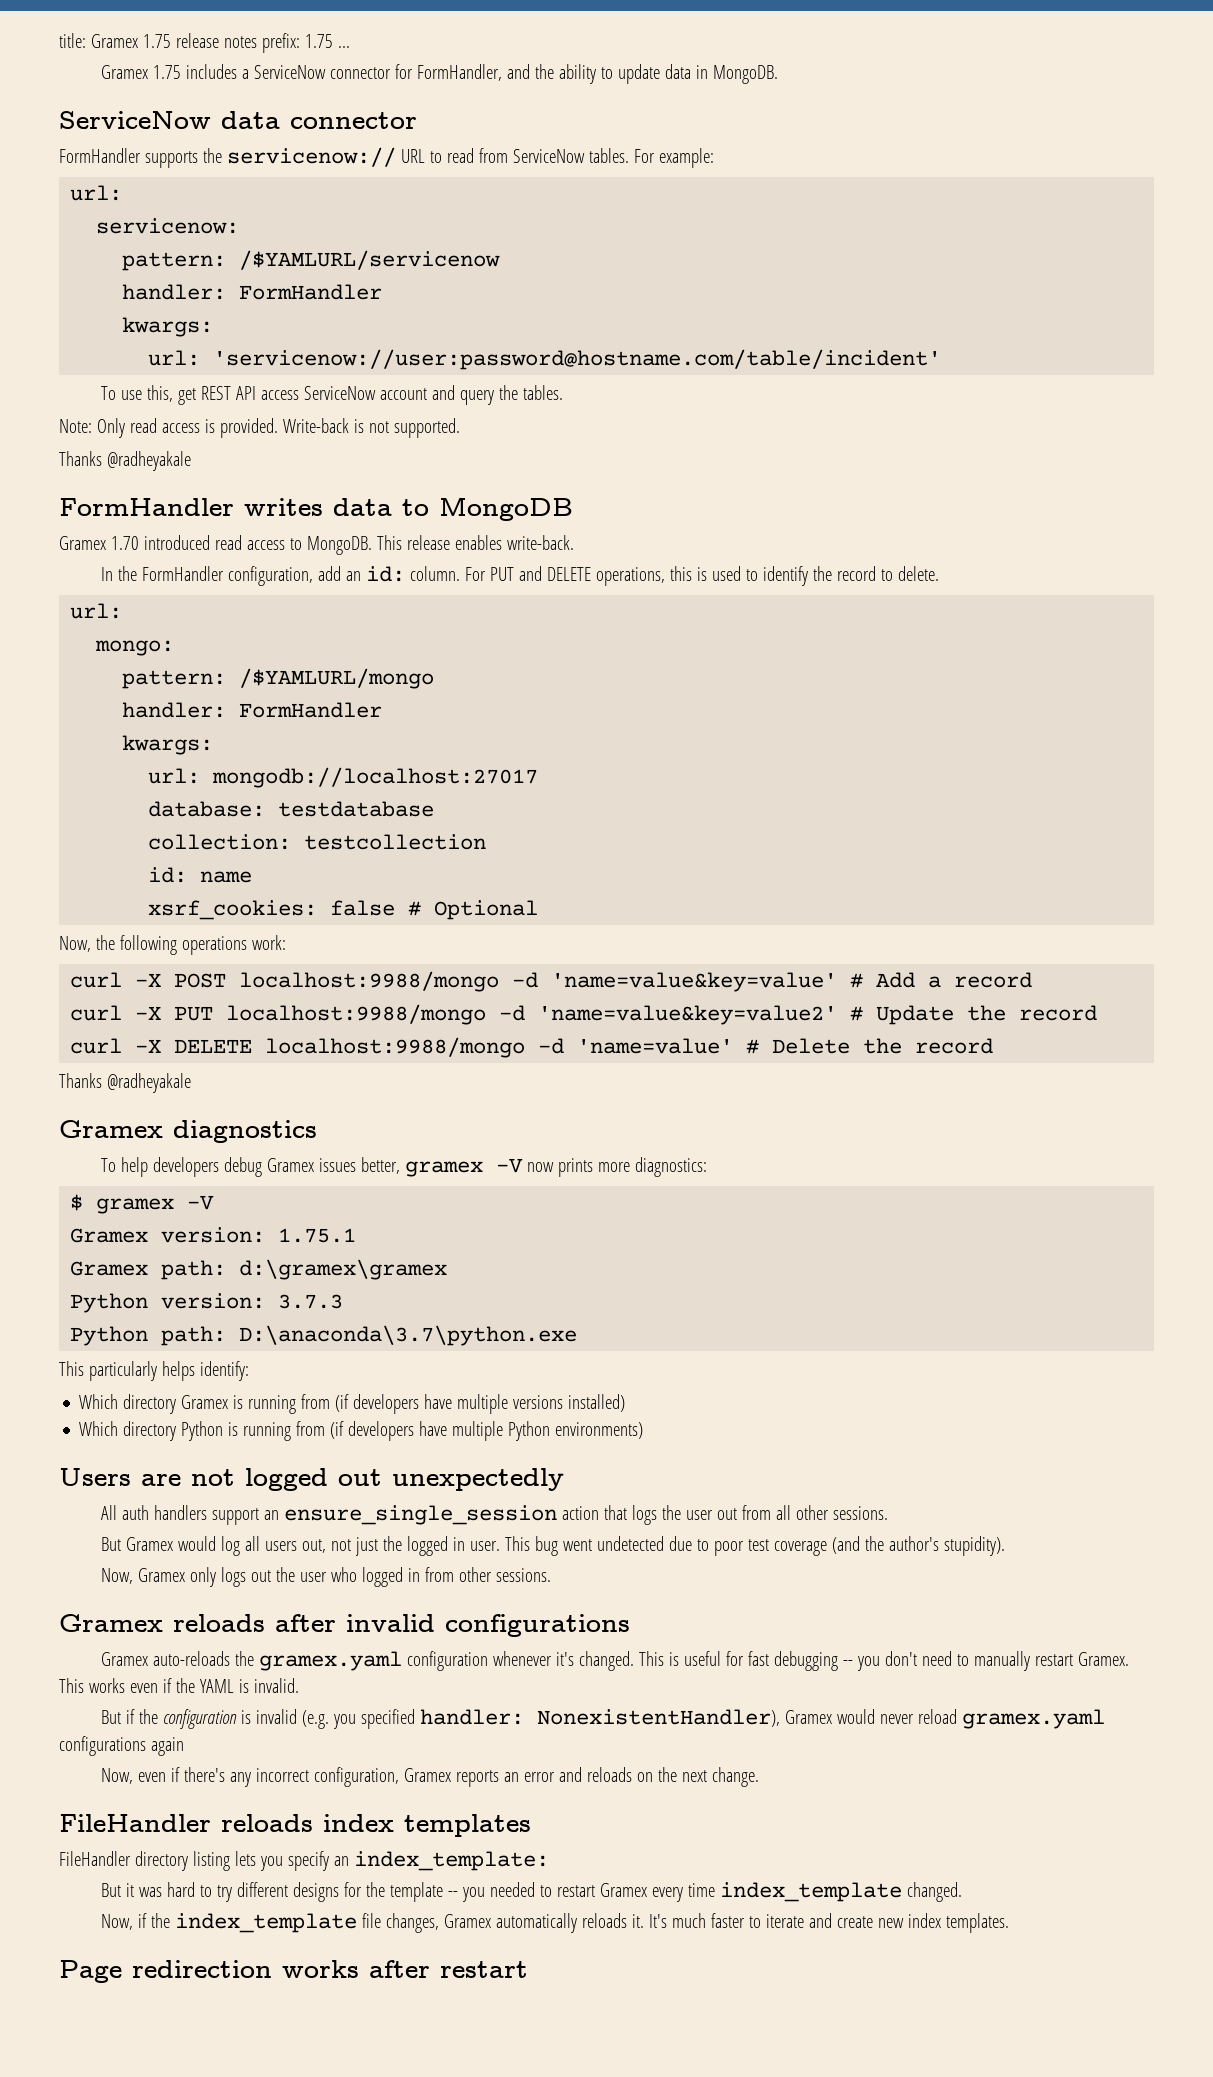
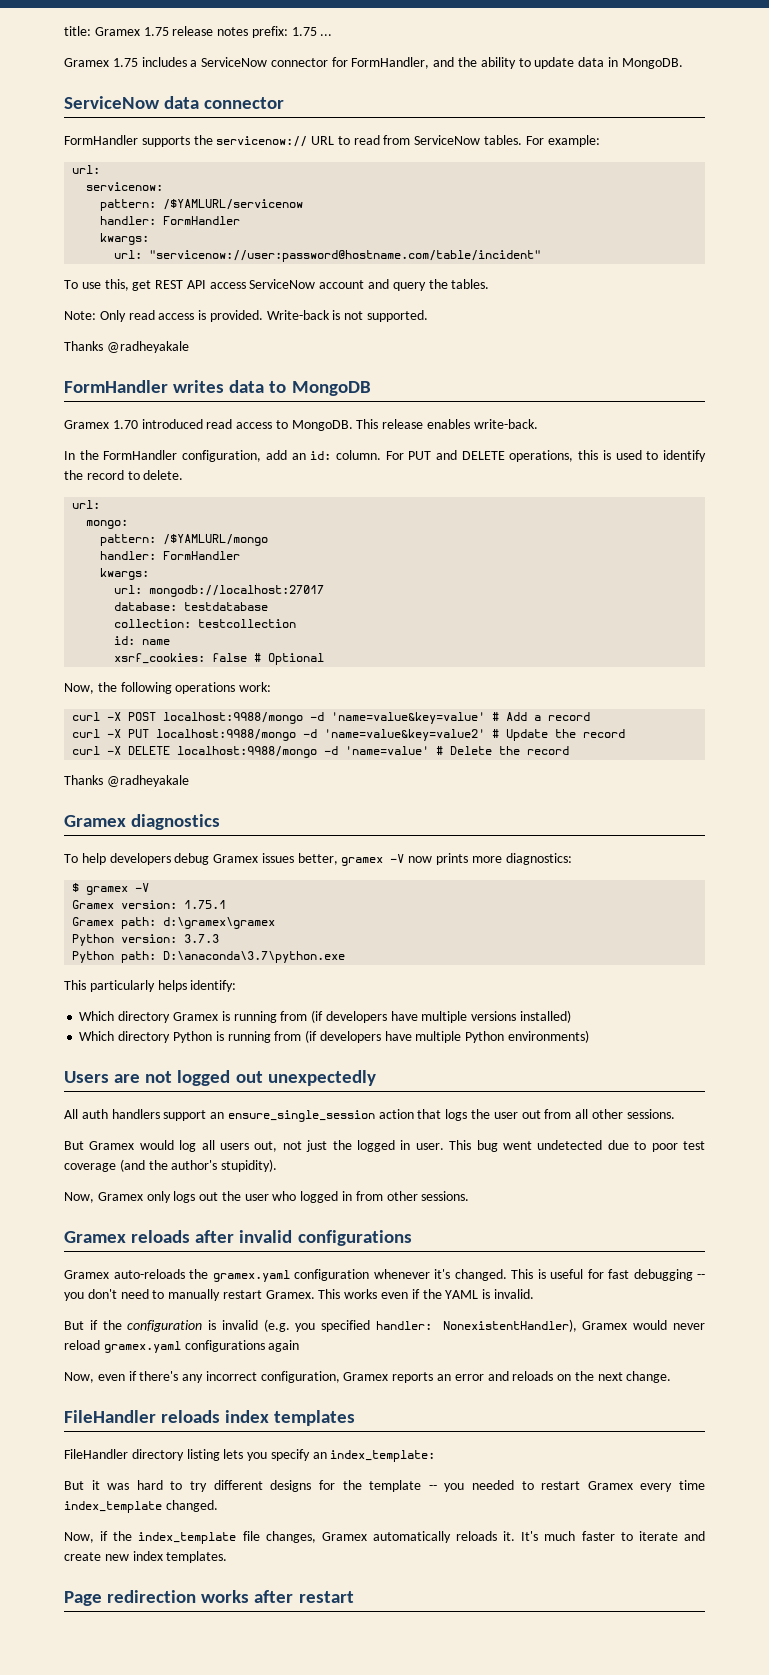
- url: 'servicenow://user:password@hostname.com/table/incident'
+ url: "servicenow://user:password@hostname.com/table/incident"

